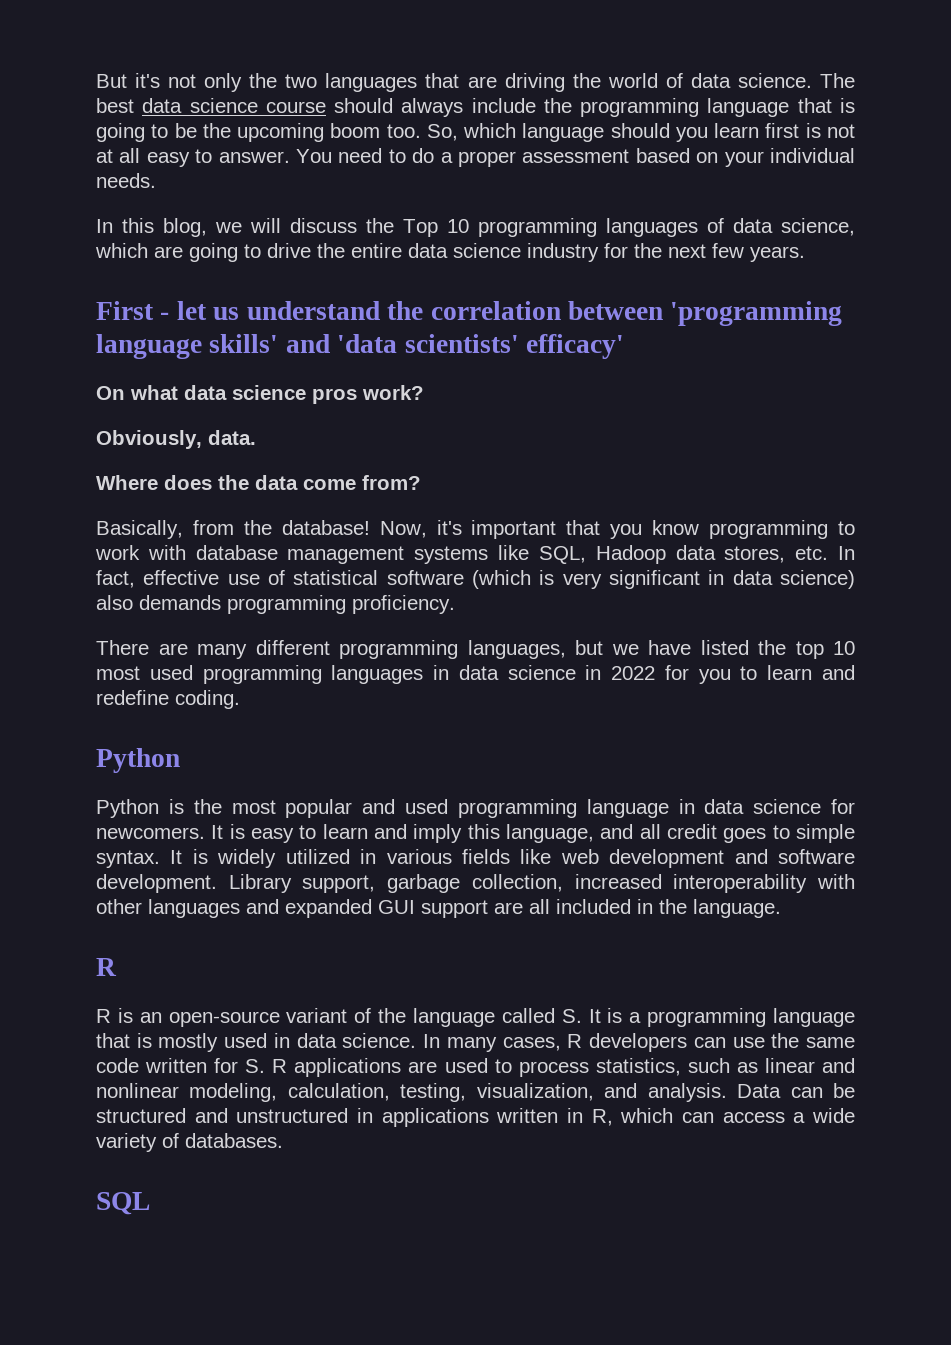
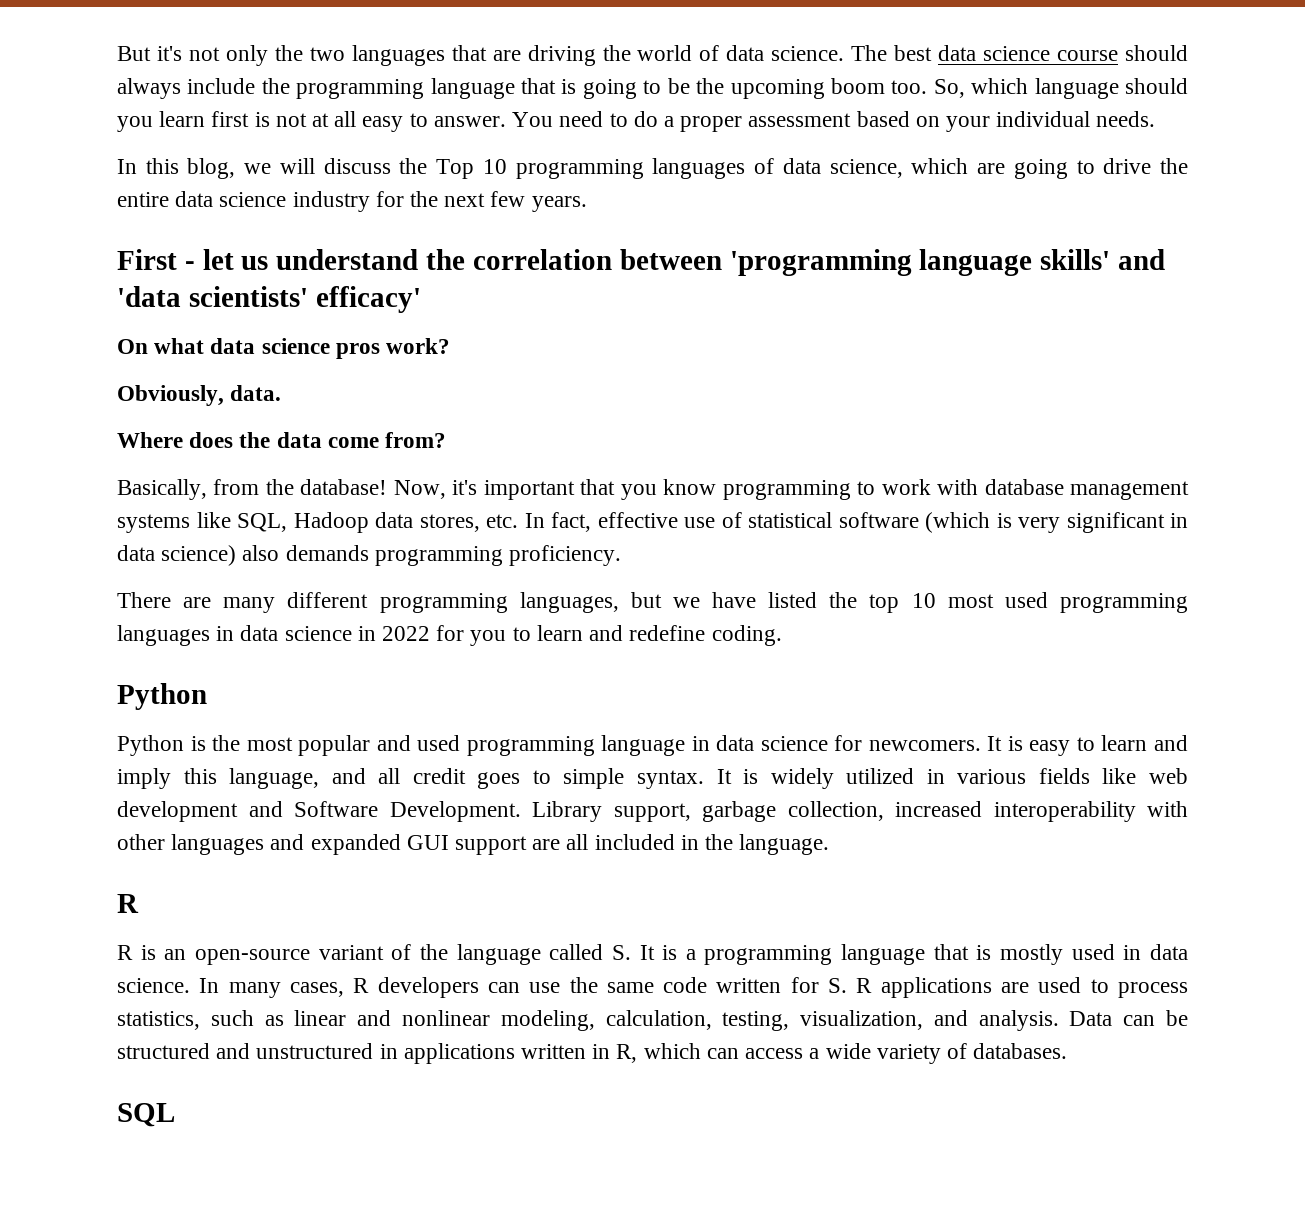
- It is widely utilized in various fields like web development and software development.
+ It is widely utilized in various fields like web development and Software Development.

